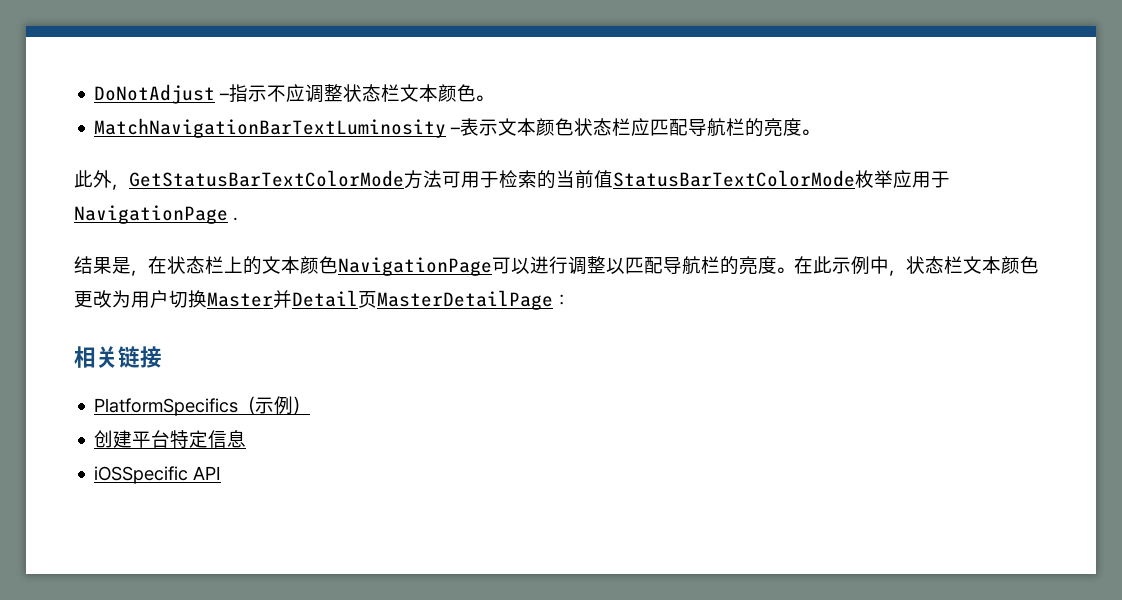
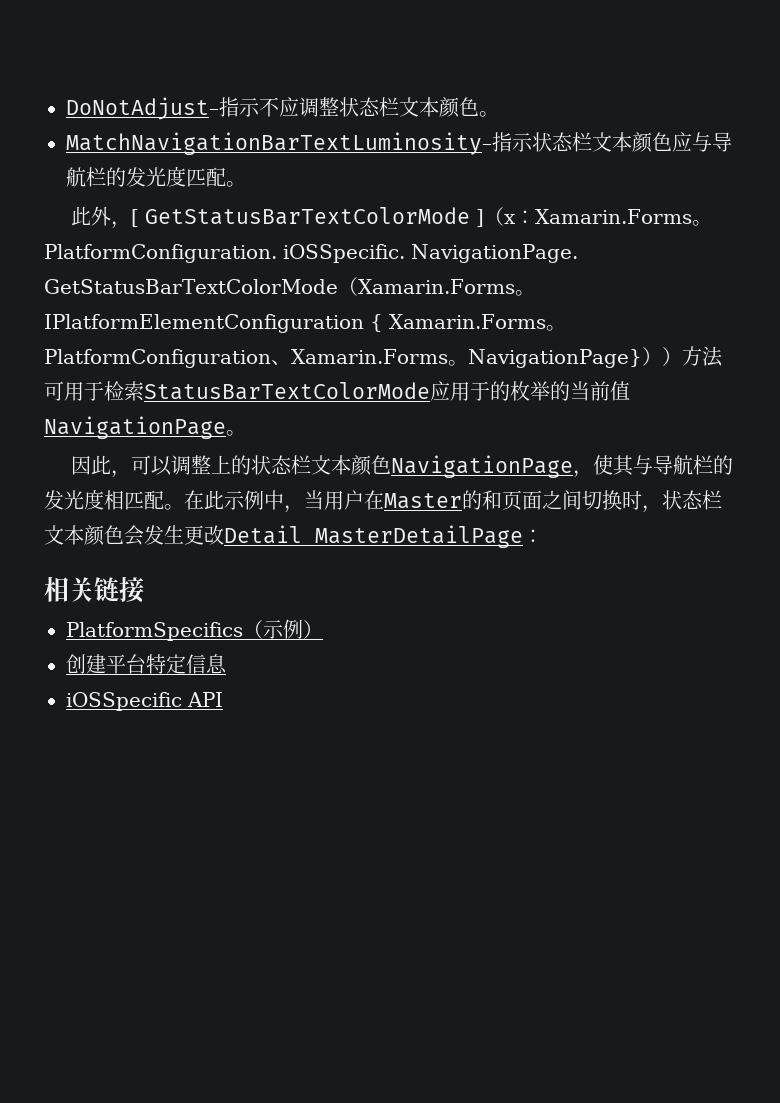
- DoNotAdjust –指示不应调整状态栏文本颜色。
+ DoNotAdjust–指示不应调整状态栏文本颜色。
- MatchNavigationBarTextLuminosity –表示文本颜色状态栏应匹配导航栏的亮度。
- 此外，GetStatusBarTextColorMode方法可用于检索的当前值StatusBarTextColorMode枚举应用于NavigationPage .
- 结果是，在状态栏上的文本颜色NavigationPage可以进行调整以匹配导航栏的亮度。在此示例中，状态栏文本颜色更改为用户切换Master并Detail页MasterDetailPage：
+ MatchNavigationBarTextLuminosity–指示状态栏文本颜色应与导航栏的发光度匹配。
+ 此外，[ GetStatusBarTextColorMode ]（x：Xamarin.Forms。PlatformConfiguration. iOSSpecific. NavigationPage. GetStatusBarTextColorMode（Xamarin.Forms。IPlatformElementConfiguration { Xamarin.Forms。PlatformConfiguration、Xamarin.Forms。NavigationPage}））方法可用于检索StatusBarTextColorMode应用于的枚举的当前值NavigationPage。
+ 因此，可以调整上的状态栏文本颜色NavigationPage，使其与导航栏的发光度相匹配。在此示例中，当用户在Master的和页面之间切换时，状态栏文本颜色会发生更改Detail MasterDetailPage：

